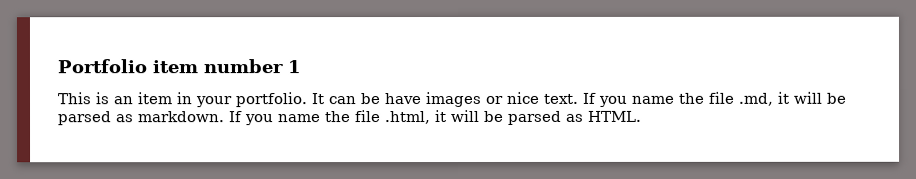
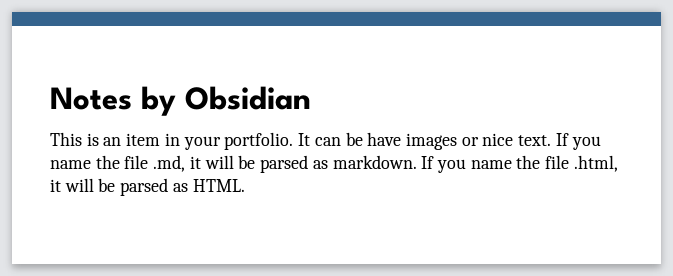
- Portfolio item number 1
+ Notes by Obsidian

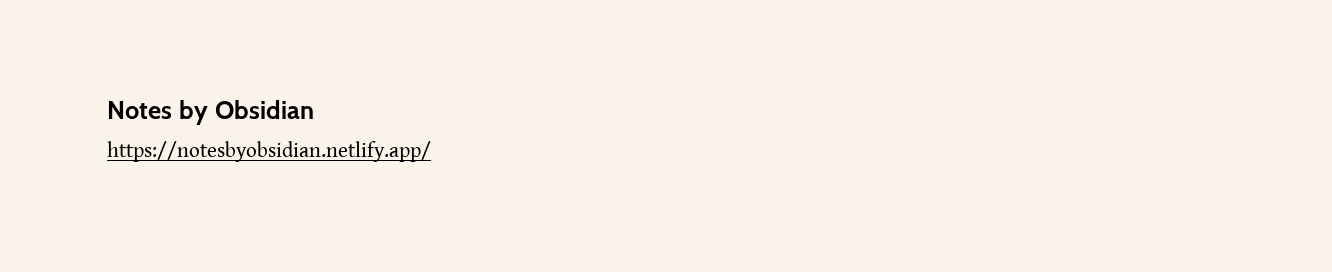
- This is an item in your portfolio. It can be have images or nice text. If you name the file .md, it will be parsed as markdown. If you name the file .html, it will be parsed as HTML.
+ https://notesbyobsidian.netlify.app/

